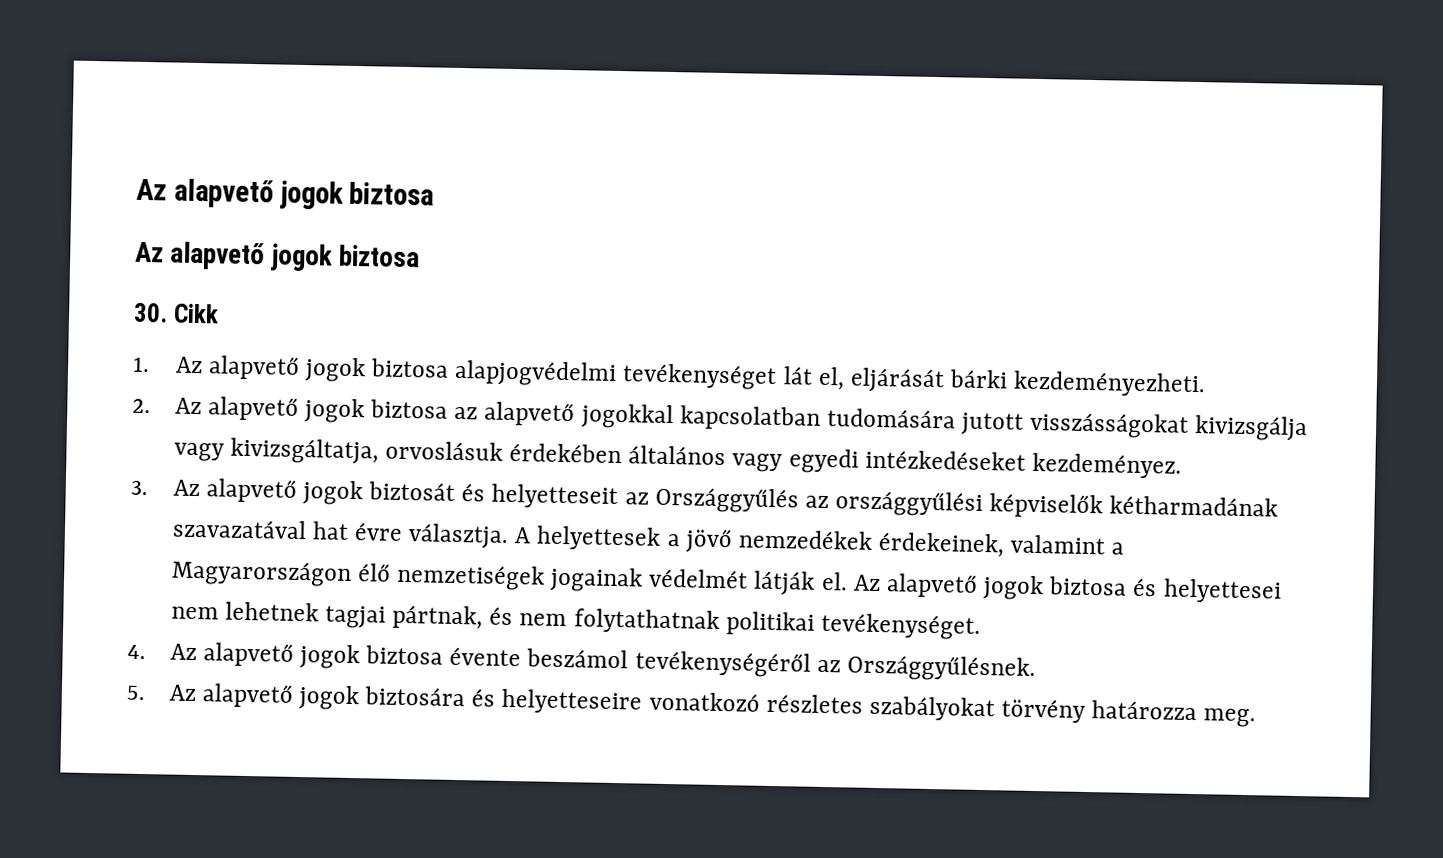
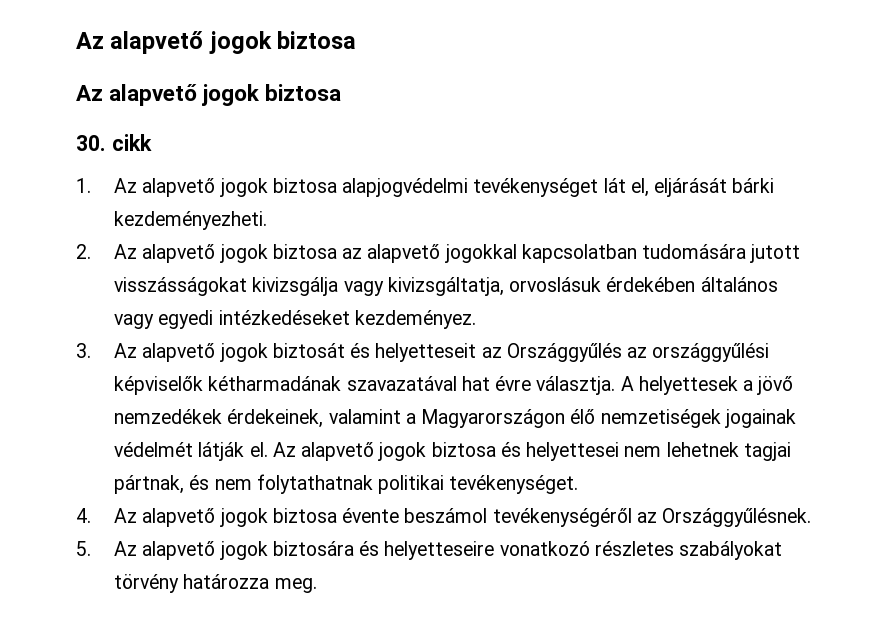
- 30. Cikk
+ 30. cikk

